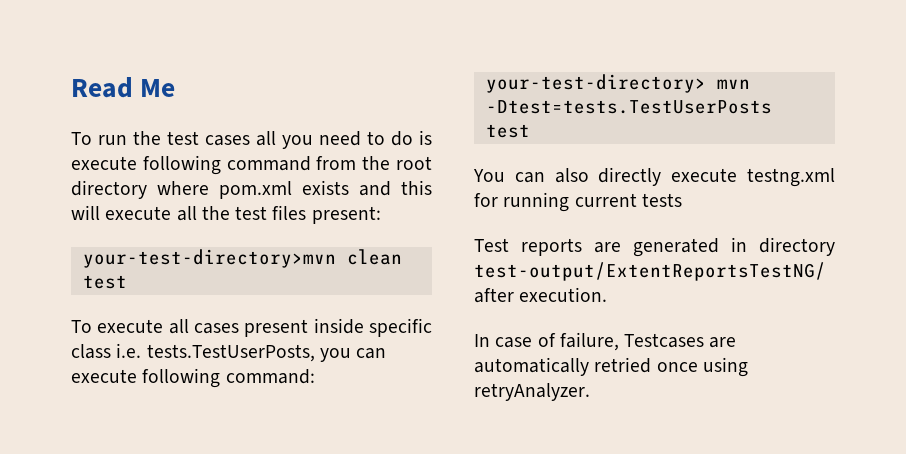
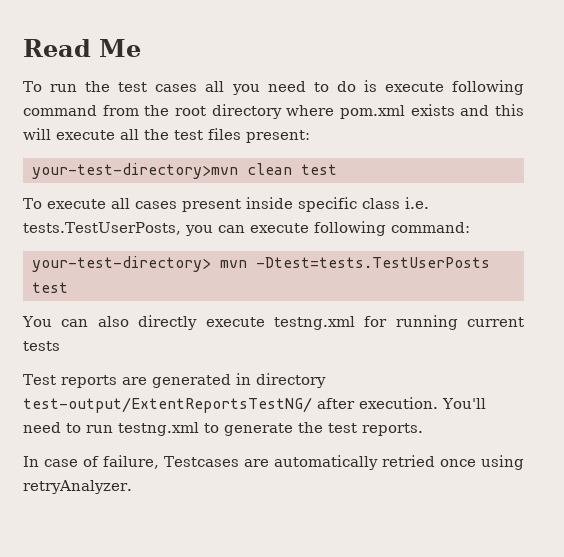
+ You'll need to run testng.xml to generate the test reports.

